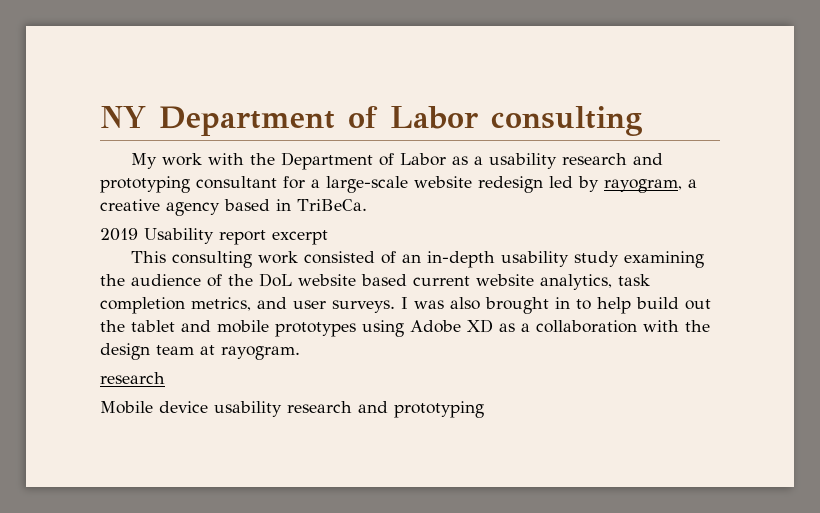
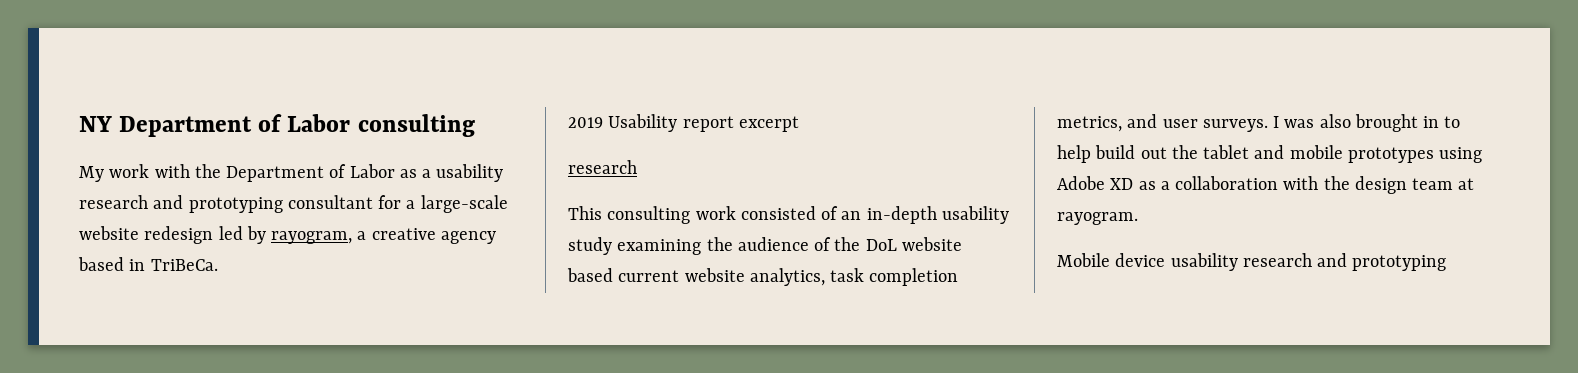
  2019 Usability report excerpt
+ research
  I was also brought in to help build out the tablet and mobile prototypes using Adobe XD as a collaboration with the design team at rayogram.
- research

